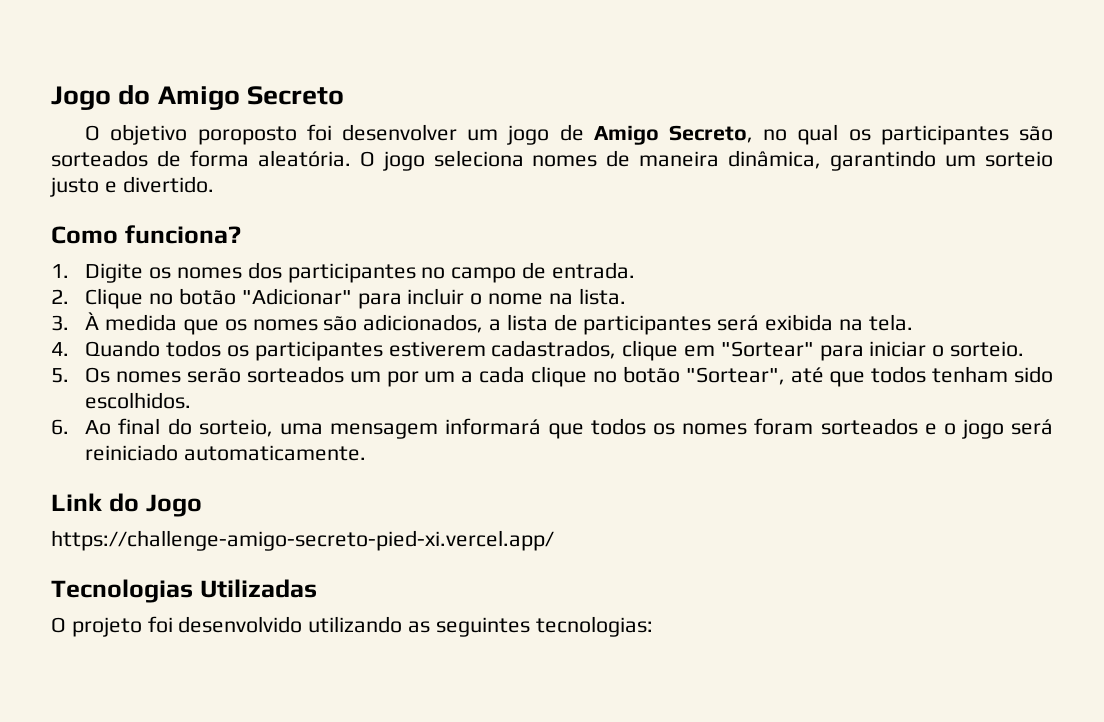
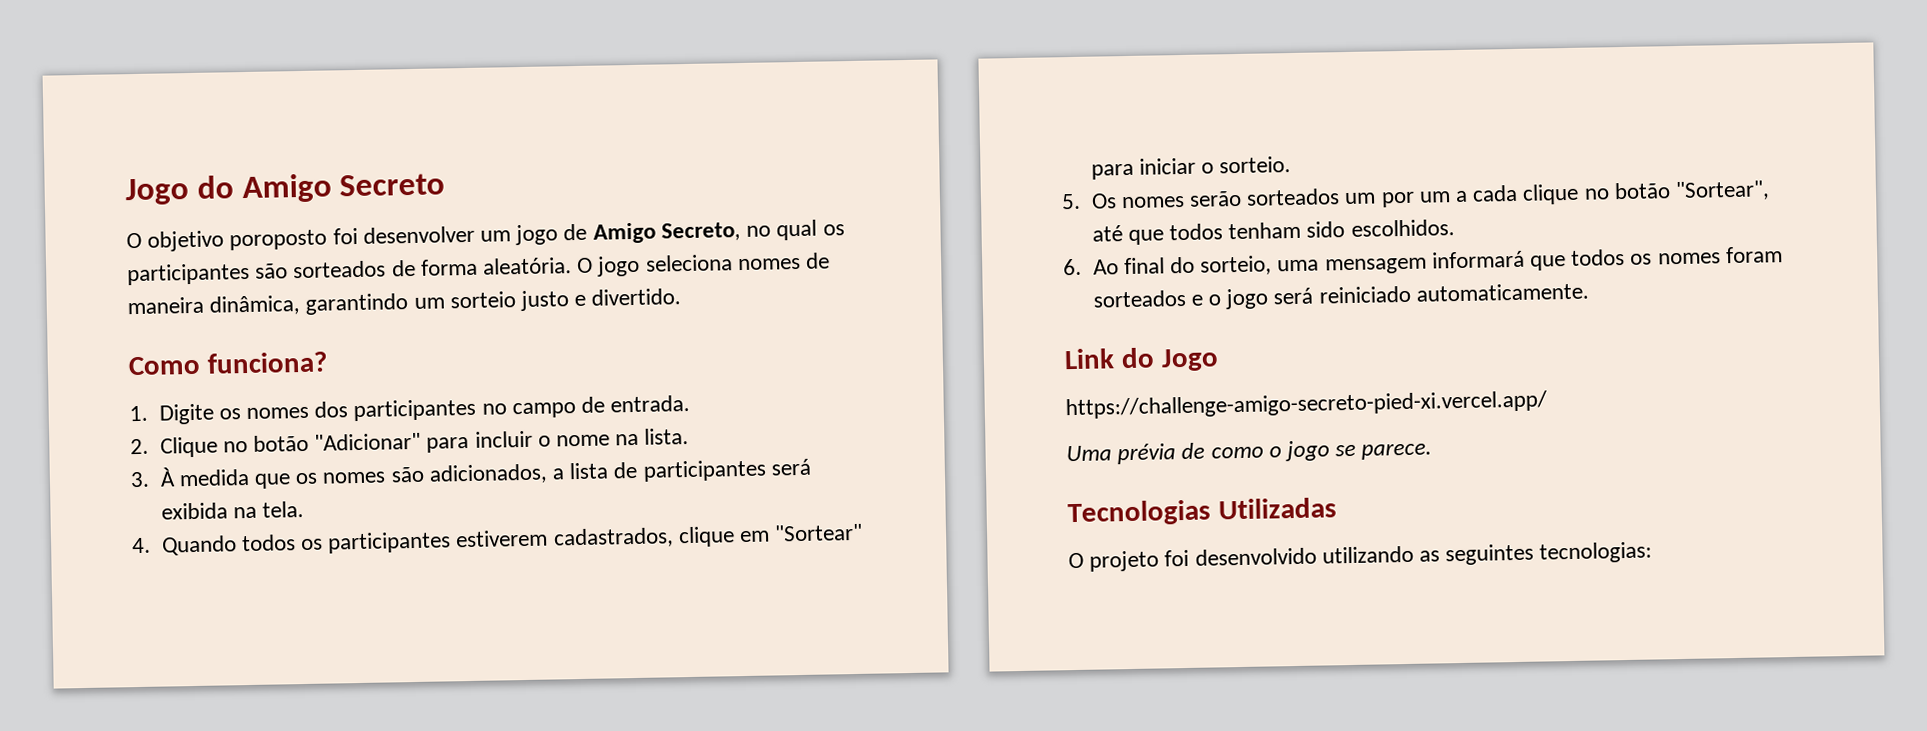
+ Uma prévia de como o jogo se parece.

